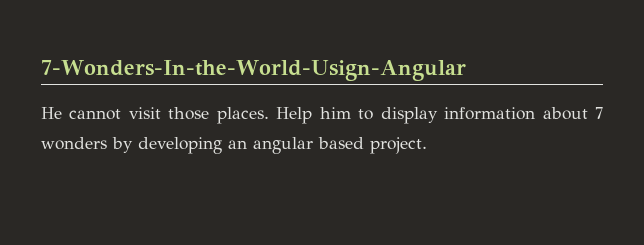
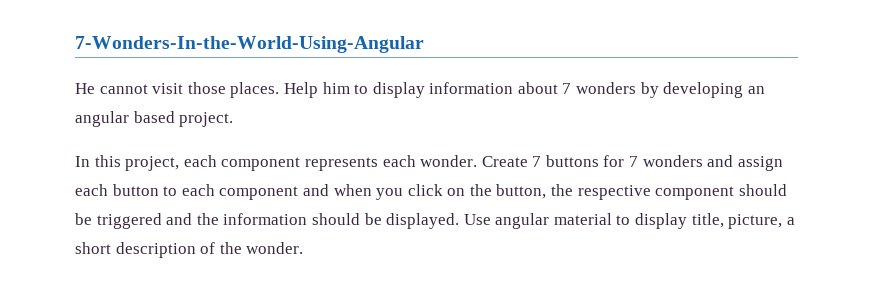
- 7-Wonders-In-the-World-Usign-Angular
+ 7-Wonders-In-the-World-Using-Angular
+ In this project, each component represents each wonder. Create 7 buttons for 7 wonders and assign each button to each component and when you click on the button, the respective component should be triggered and the information should be displayed. Use angular material to display title, picture, a short description of the wonder.

